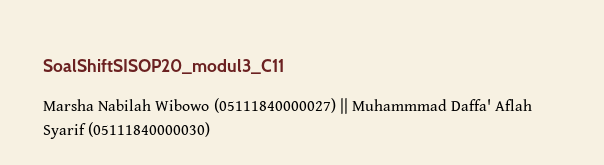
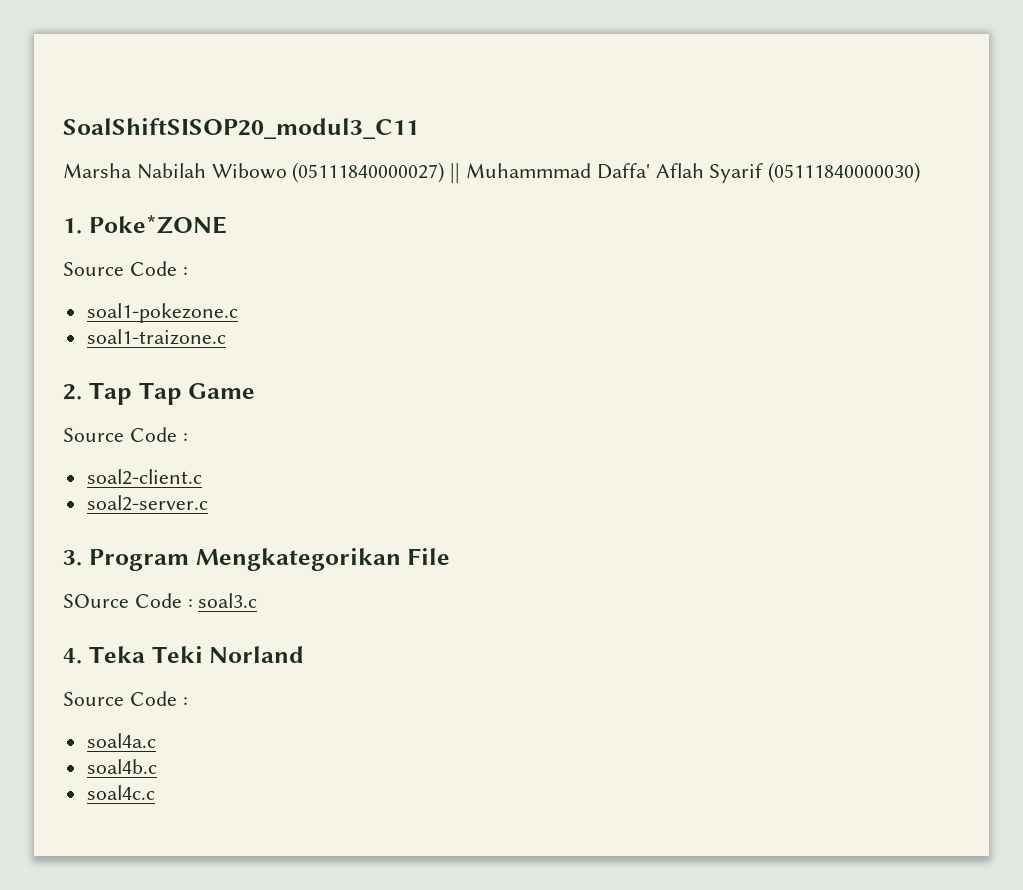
+ 1. Poke*ZONE
+ Source Code :
+ soal1-pokezone.c
+ soal1-traizone.c
+ 2. Tap Tap Game
+ Source Code :
+ soal2-client.c
+ soal2-server.c
+ 3. Program Mengkategorikan File
+ SOurce Code : soal3.c
+ 4. Teka Teki Norland
+ Source Code :
+ soal4a.c
+ soal4b.c
+ soal4c.c

